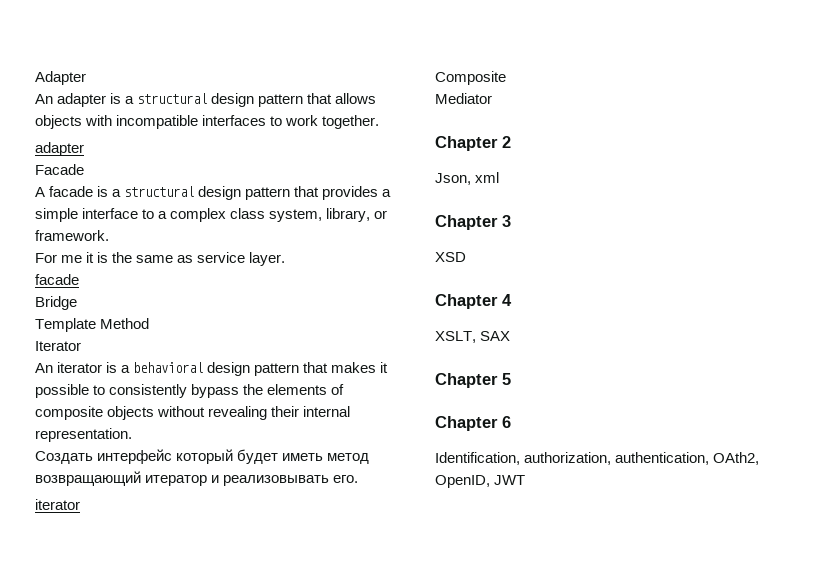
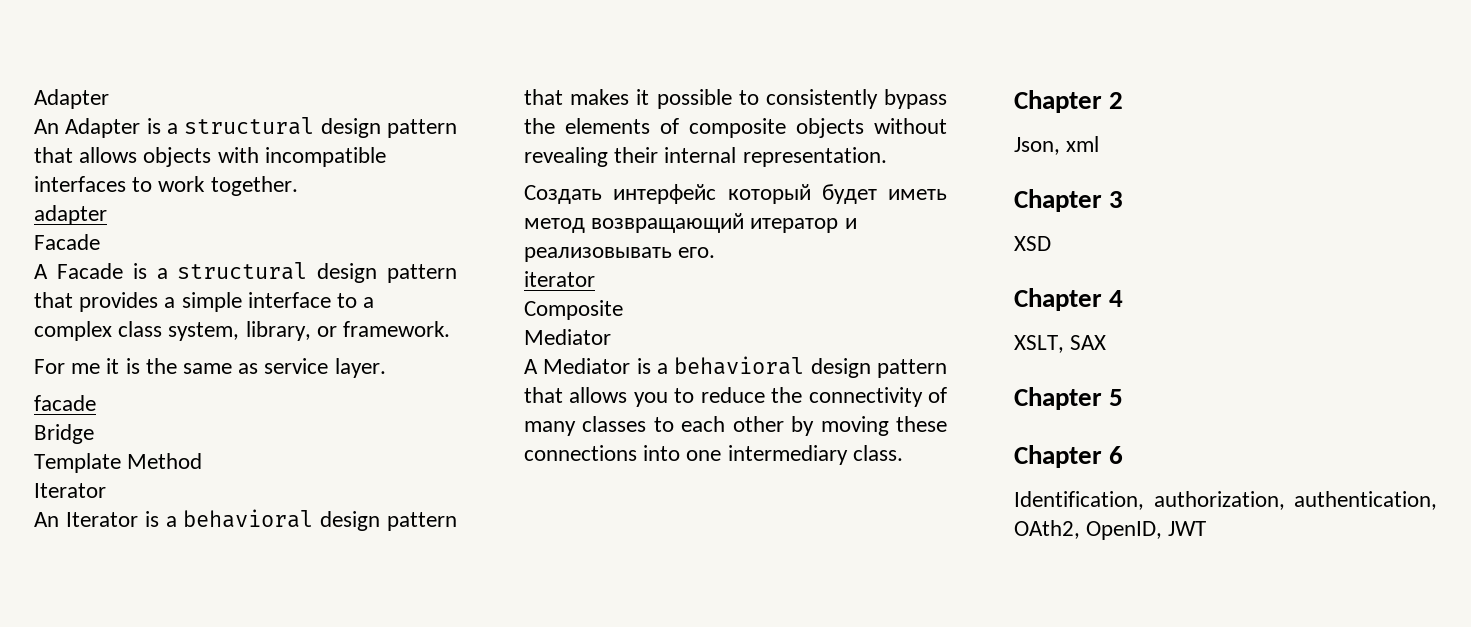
- An adapter is a structural design pattern that allows objects with incompatible interfaces to work together.
+ An Adapter is a structural design pattern that allows objects with incompatible interfaces to work together.
- A facade is a structural design pattern that provides a simple interface to a complex class system, library, or framework.
+ A Facade is a structural design pattern that provides a simple interface to a complex class system, library, or framework.
- An iterator is a behavioral design pattern that makes it possible to consistently bypass the elements of composite objects without revealing their internal representation.
+ An Iterator is a behavioral design pattern that makes it possible to consistently bypass the elements of composite objects without revealing their internal representation.
+ A Mediator is a behavioral design pattern that allows you to reduce the connectivity of many classes to each other by moving these connections into one intermediary class.

